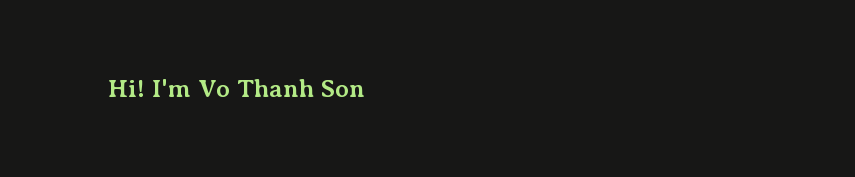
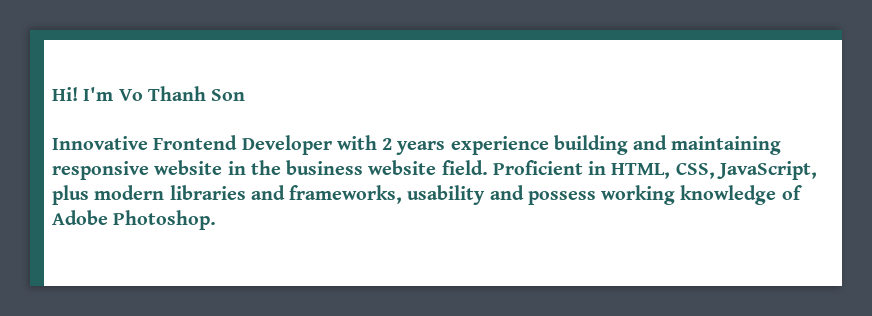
+ Innovative Frontend Developer with 2 years experience building and maintaining responsive website in the business website field. Proficient in HTML, CSS, JavaScript, plus modern libraries and frameworks, usability and possess working knowledge of Adobe Photoshop.

